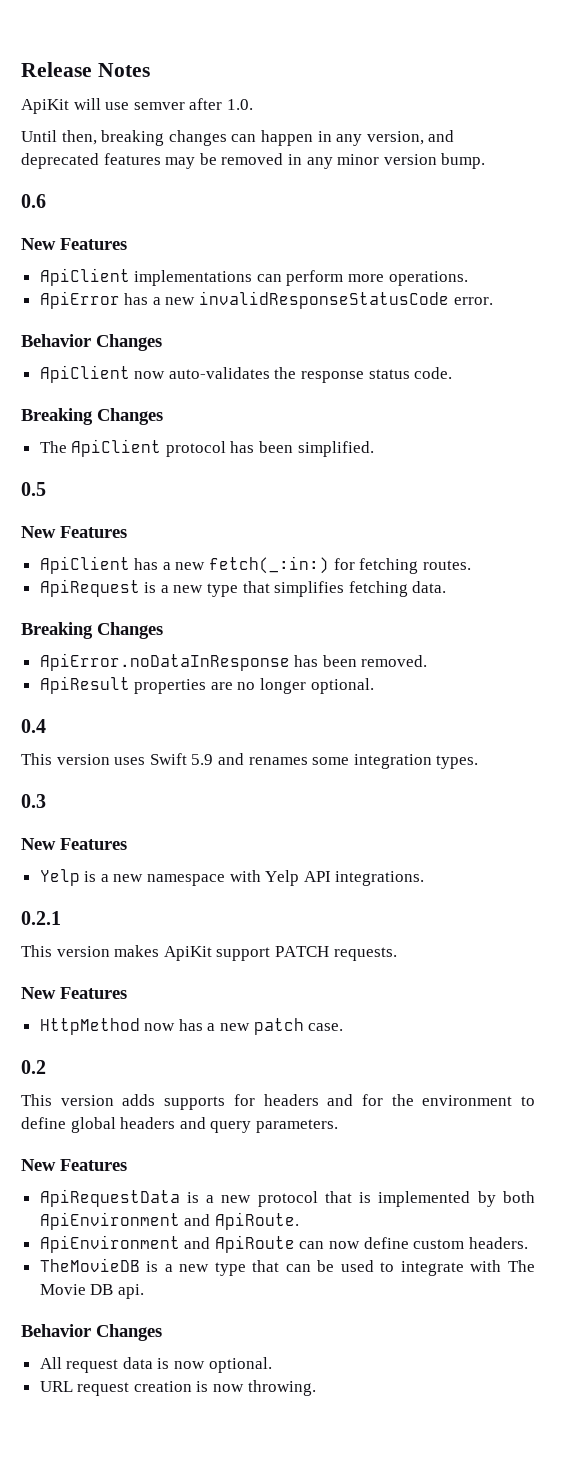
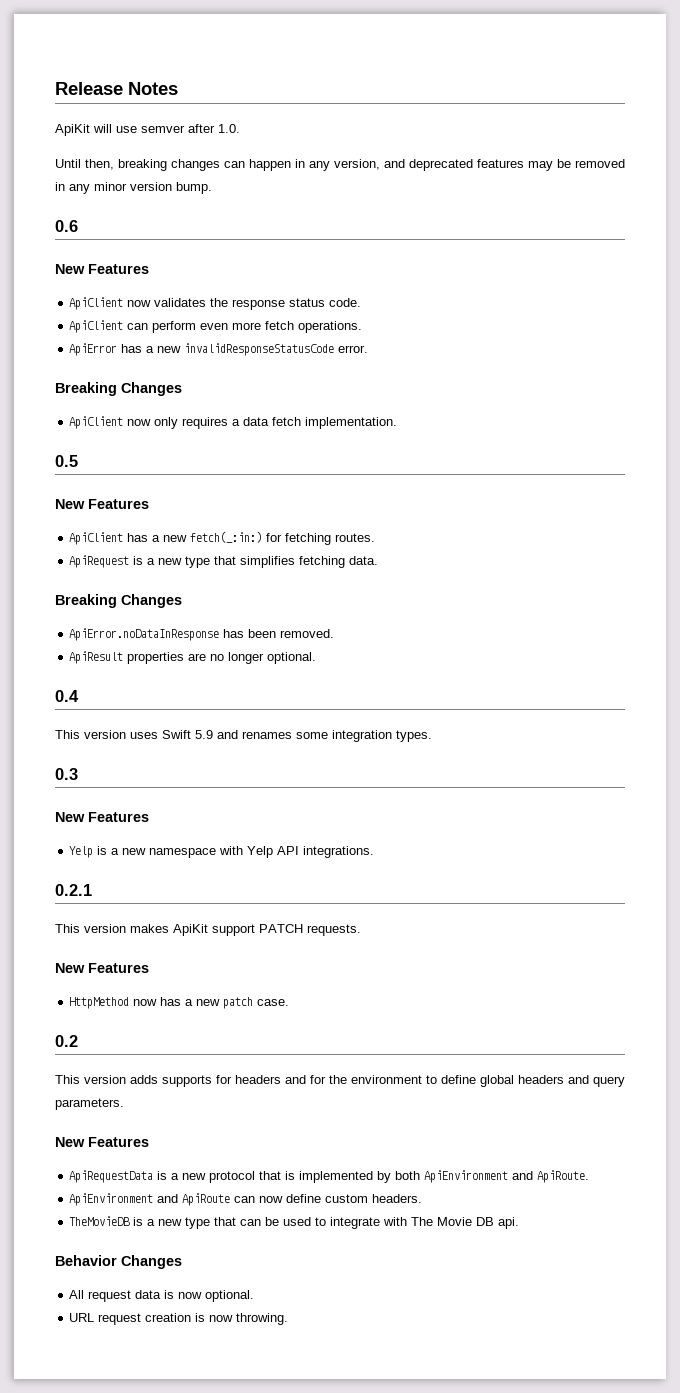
- ApiClient implementations can perform more operations.
+ ApiClient now validates the response status code.
+ ApiClient can perform even more fetch operations.
  ApiError has a new invalidResponseStatusCode error.
- Behavior Changes
+ Breaking Changes
- ApiClient now auto-validates the response status code.
- Breaking Changes
- The ApiClient protocol has been simplified.
+ ApiClient now only requires a data fetch implementation.

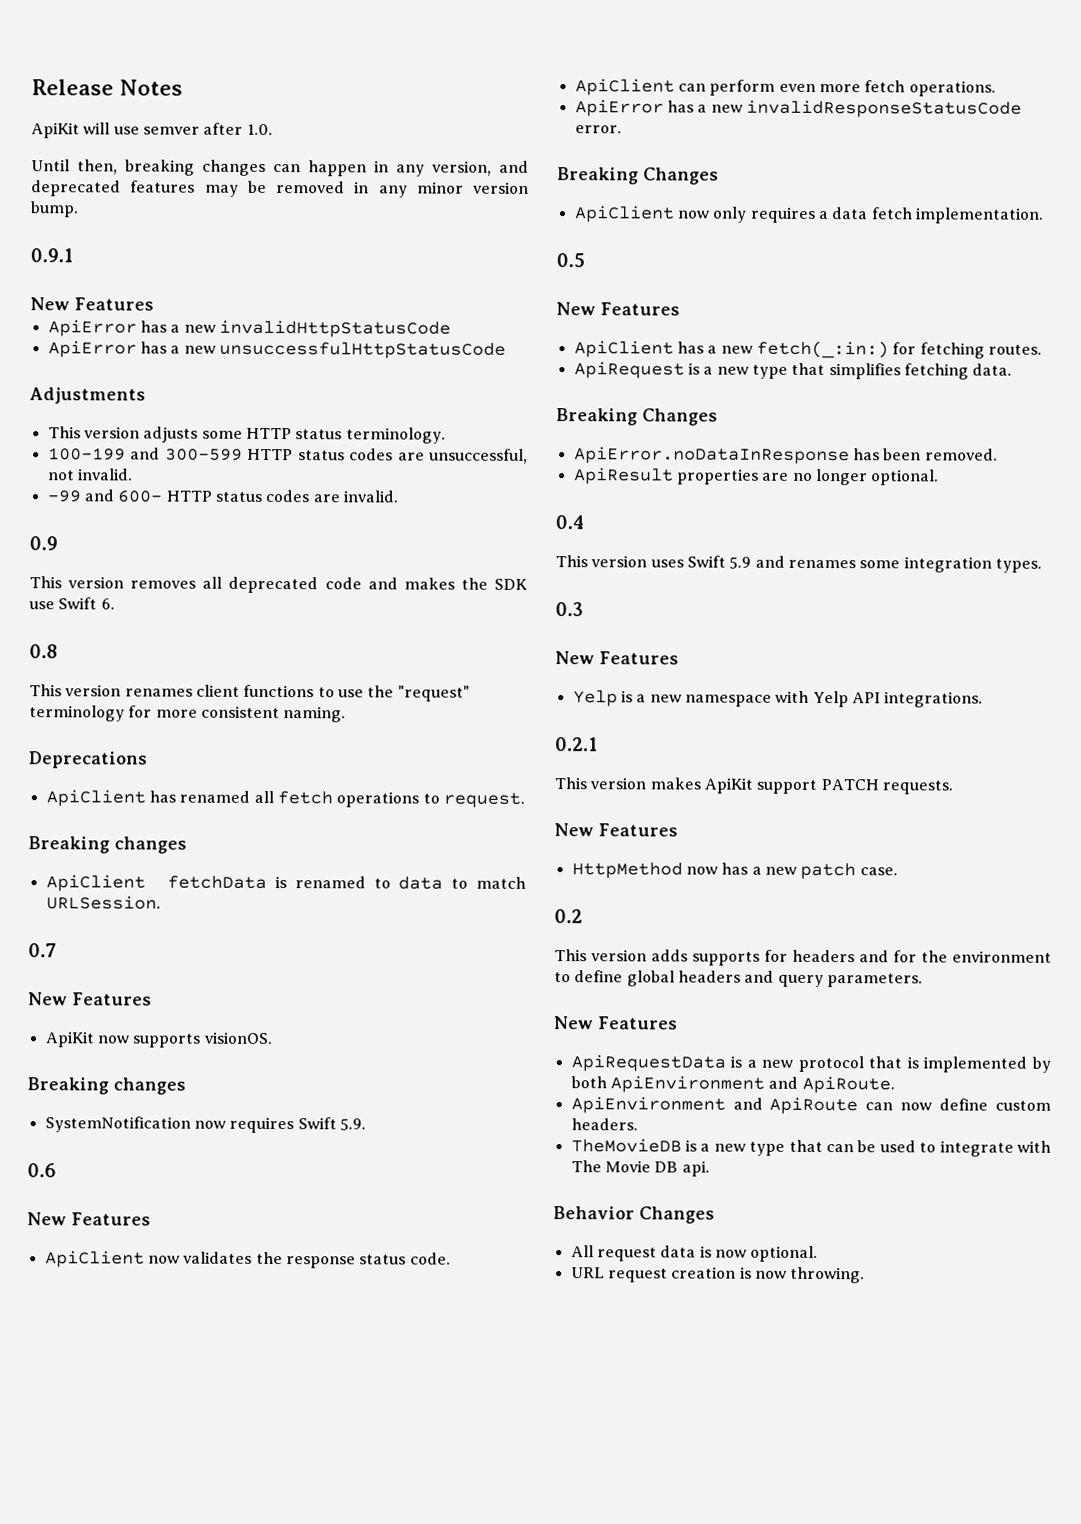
+ 0.9.1
+ New Features
+ ApiError has a new invalidHttpStatusCode
+ ApiError has a new unsuccessfulHttpStatusCode
+ Adjustments
+ This version adjusts some HTTP status terminology.
+ 100-199 and 300-599 HTTP status codes are unsuccessful, not invalid.
+ -99 and 600- HTTP status codes are invalid.
+ 0.9
+ This version removes all deprecated code and makes the SDK use Swift 6.
+ 0.8
+ This version renames client functions to use the "request" terminology for more consistent naming.
+ Deprecations
+ ApiClient has renamed all fetch operations to request.
+ Breaking changes
+ ApiClient fetchData is renamed to data to match URLSession.
+ 0.7
+ New Features
+ ApiKit now supports visionOS.
+ Breaking changes
+ SystemNotification now requires Swift 5.9.

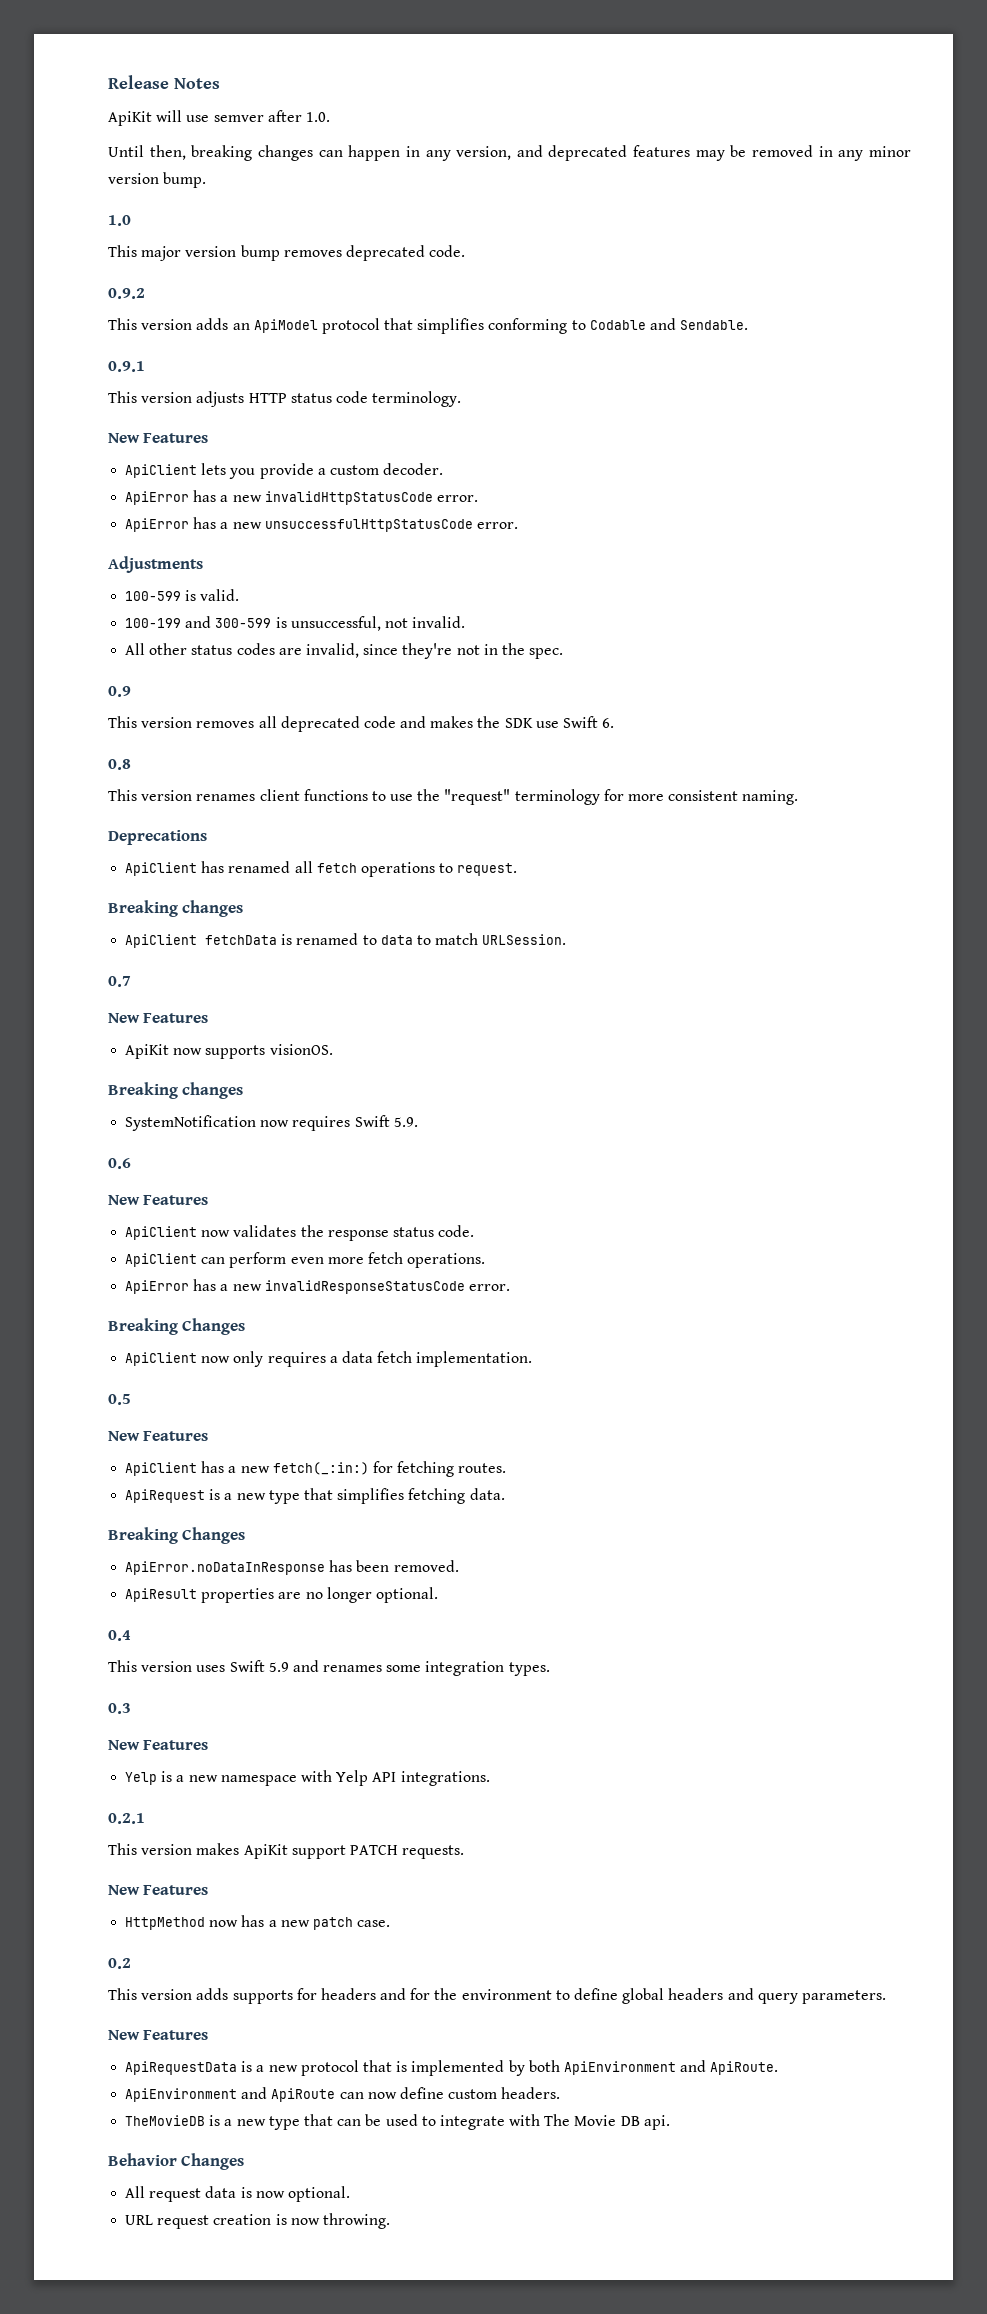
+ 1.0
+ This major version bump removes deprecated code.
+ 0.9.2
+ This version adds an ApiModel protocol that simplifies conforming to Codable and Sendable.
  0.9.1
+ This version adjusts HTTP status code terminology.
  New Features
+ ApiClient lets you provide a custom decoder.
- ApiError has a new invalidHttpStatusCode
+ ApiError has a new invalidHttpStatusCode error.
- ApiError has a new unsuccessfulHttpStatusCode
+ ApiError has a new unsuccessfulHttpStatusCode error.
- This version adjusts some HTTP status terminology.
+ 100-599 is valid.
- 100-199 and 300-599 HTTP status codes are unsuccessful, not invalid.
+ 100-199 and 300-599 is unsuccessful, not invalid.
- -99 and 600- HTTP status codes are invalid.
+ All other status codes are invalid, since they're not in the spec.

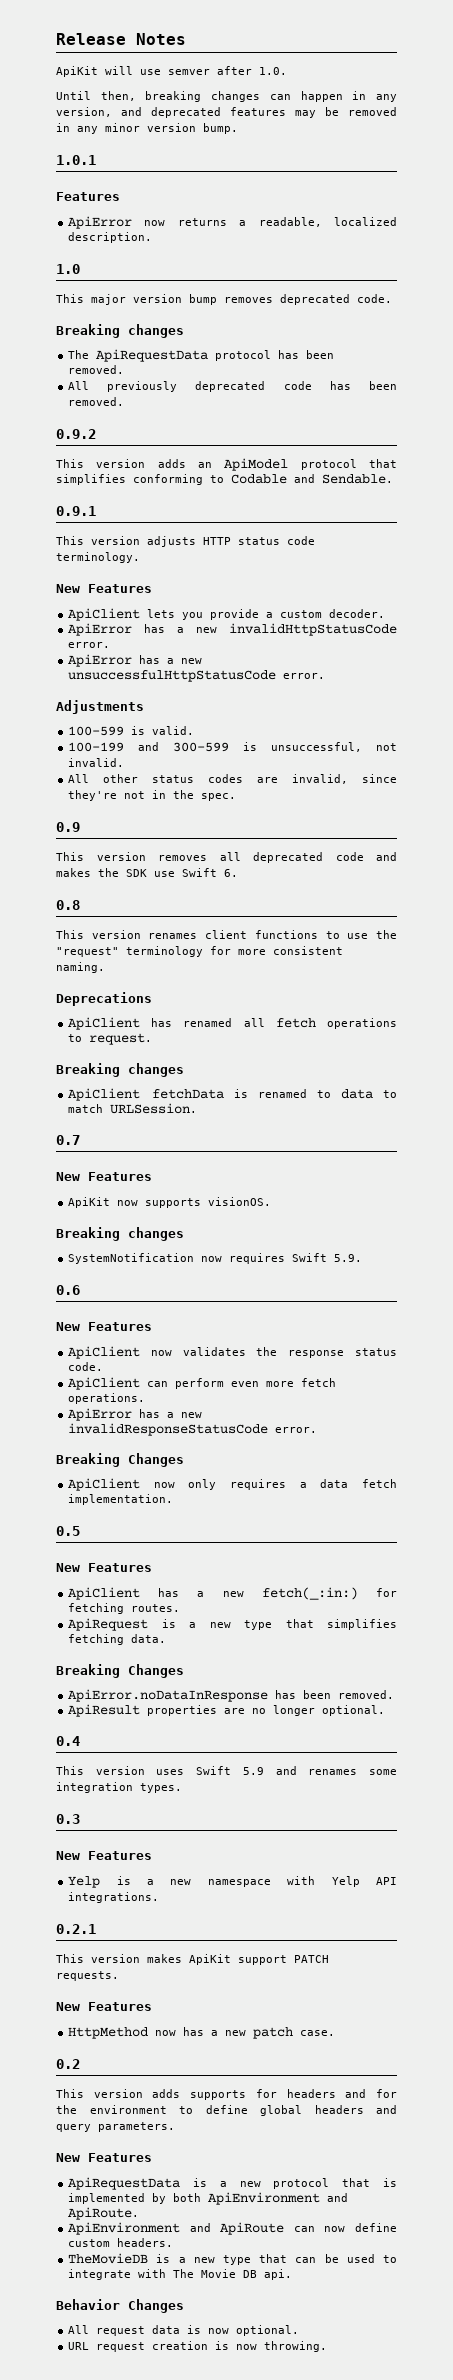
+ 1.0.1
+ Features
+ ApiError now returns a readable, localized description.
  This major version bump removes deprecated code.
+ Breaking changes
+ The ApiRequestData protocol has been removed.
+ All previously deprecated code has been removed.

